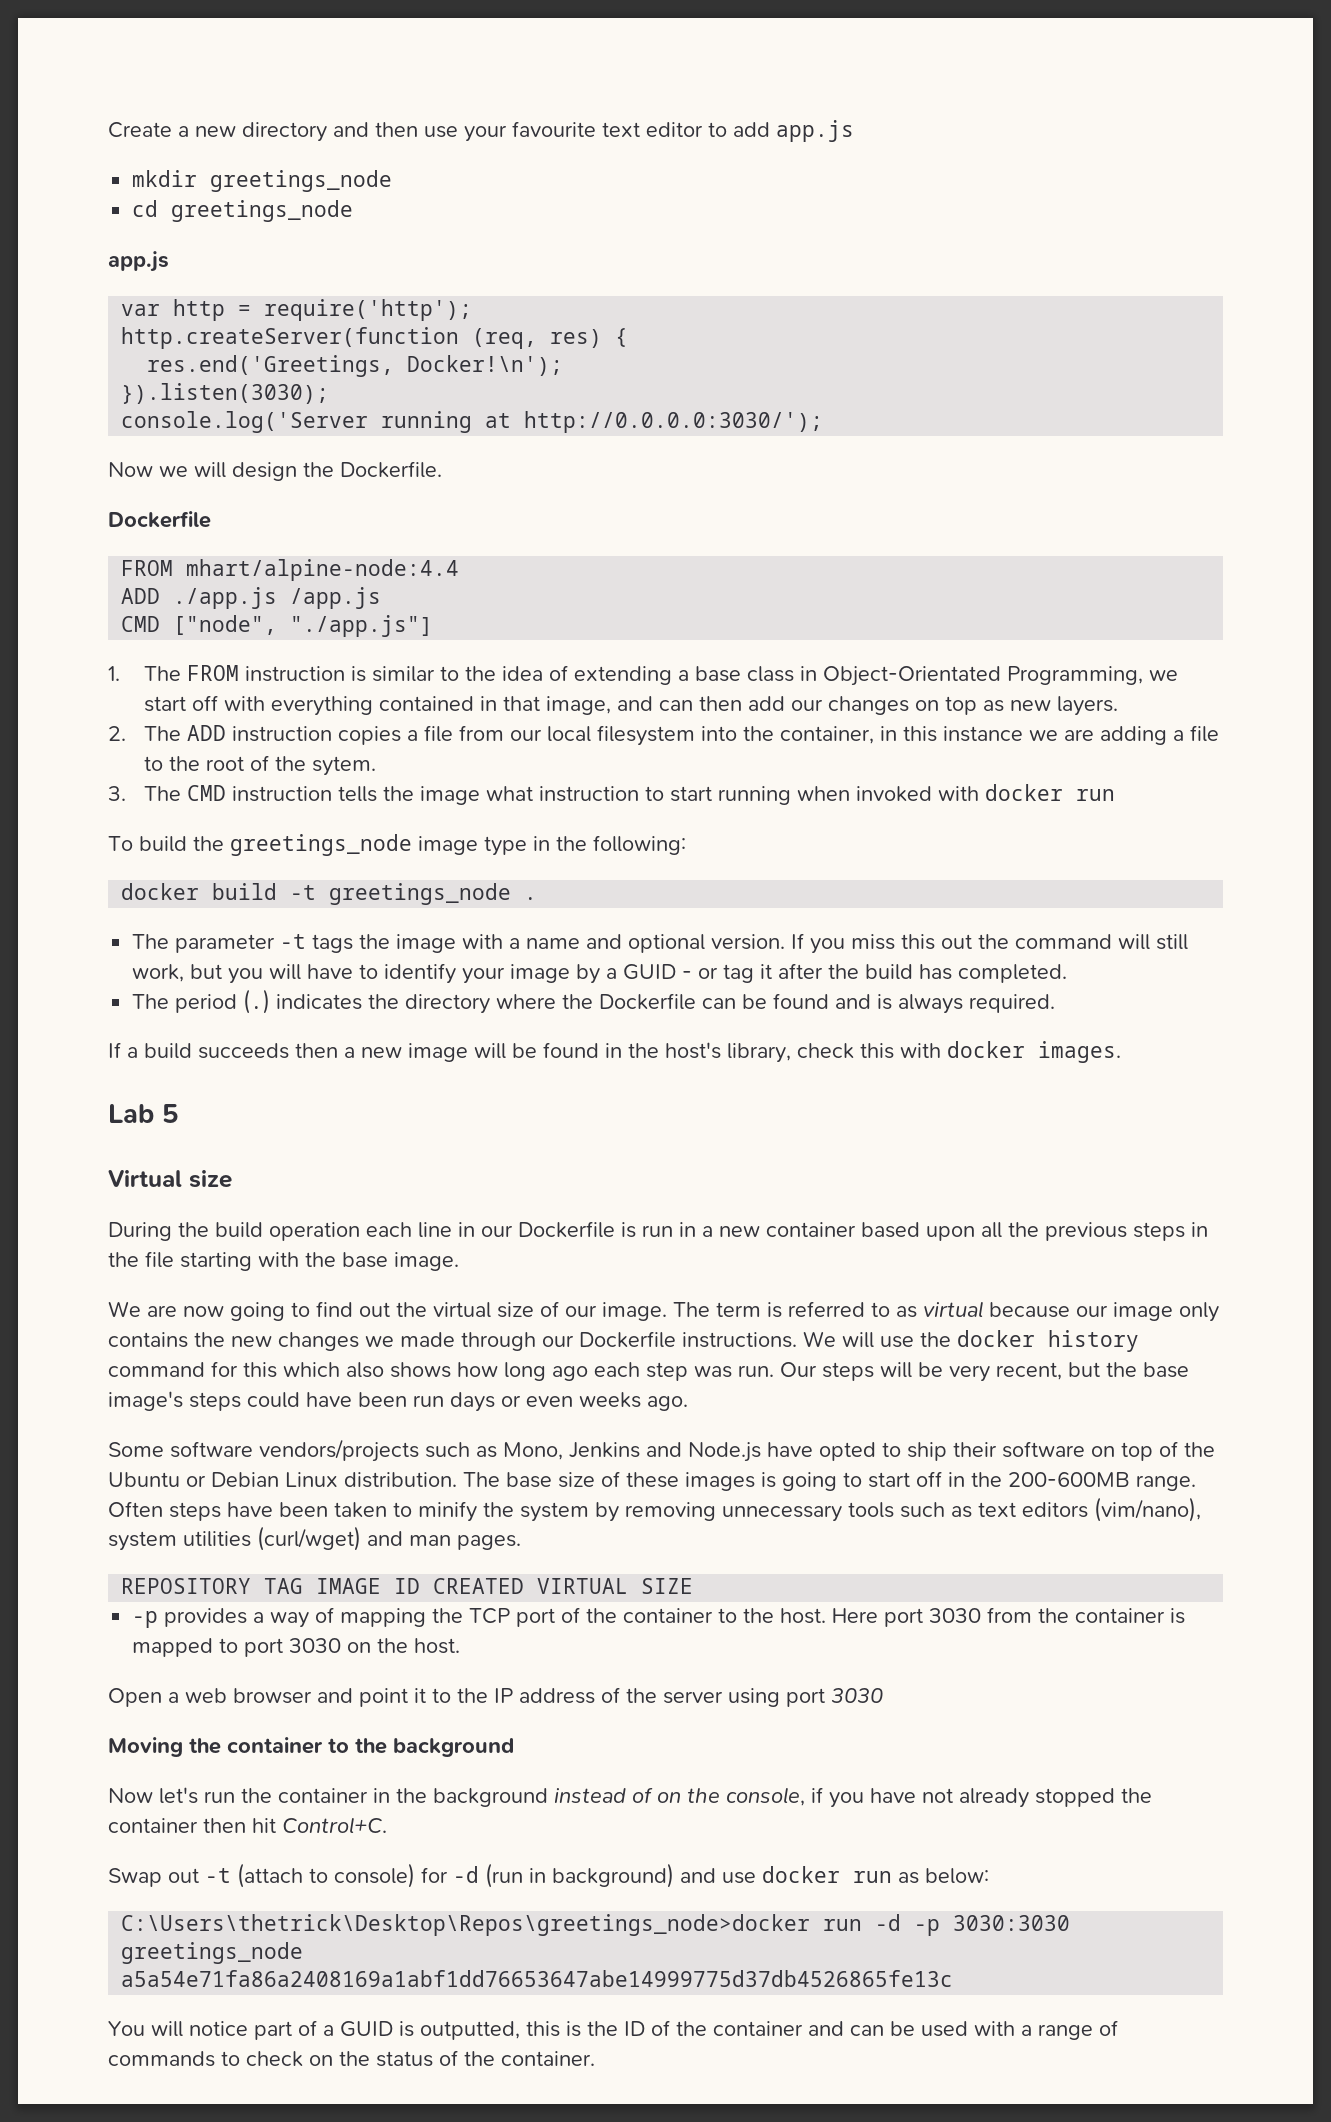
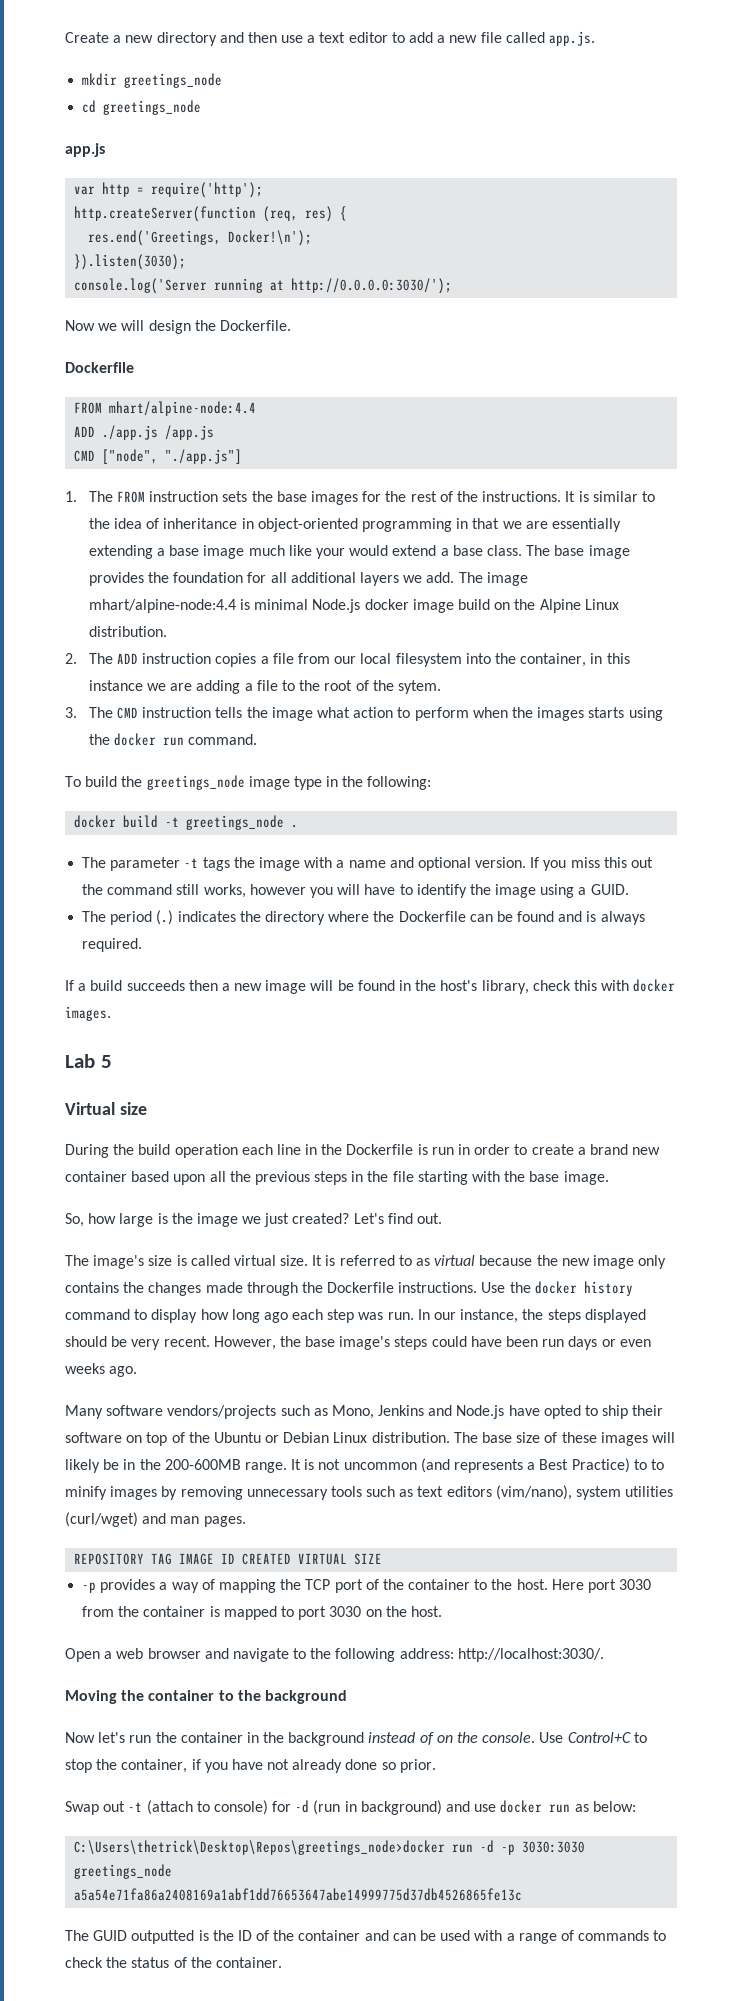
- Create a new directory and then use your favourite text editor to add app.js
+ Create a new directory and then use a text editor to add a new file called app.js.
- 1. The FROM instruction is similar to the idea of extending a base class in Object-Orientated Programming, we start off with everything contained in that image, and can then add our changes on top as new layers.
+ 1. The FROM instruction sets the base images for the rest of the instructions. It is similar to the idea of inheritance in object-oriented programming in that we are essentially extending a base image much like your would extend a base class. The base image provides the foundation for all additional layers we add. The image mhart/alpine-node:4.4 is minimal Node.js docker image build on the Alpine Linux distribution.
- 3. The CMD instruction tells the image what instruction to start running when invoked with docker run
+ 3. The CMD instruction tells the image what action to perform when the images starts using the docker run command.
- If you miss this out the command will still work, but you will have to identify your image by a GUID - or tag it after the build has completed.
+ If you miss this out the command still works, however you will have to identify the image using a GUID.
- During the build operation each line in our Dockerfile is run in a new container based upon all the previous steps in the file starting with the base image.
+ During the build operation each line in the Dockerfile is run in order to create a brand new container based upon all the previous steps in the file starting with the base image.
- We are now going to find out the virtual size of our image. The term is referred to as virtual because our image only contains the new changes we made through our Dockerfile instructions.
+ So, how large is the image we just created? Let's find out.
+ The image's size is called virtual size. It is referred to as virtual because the new image only contains the changes made through the Dockerfile instructions.
- We will use the docker history command for this which also shows how long ago each step was run.
+ Use the docker history command to display how long ago each step was run.
- Our steps will be very recent, but the base image's steps could have been run days or even weeks ago.
+ In our instance, the steps displayed should be very recent. However, the base image's steps could have been run days or even weeks ago.
- Some software vendors/projects such as Mono, Jenkins and Node.js have opted to ship their software on top of the Ubuntu or Debian Linux distribution.
+ Many software vendors/projects such as Mono, Jenkins and Node.js have opted to ship their software on top of the Ubuntu or Debian Linux distribution.
- The base size of these images is going to start off in the 200-600MB range. Often steps have been taken to minify the system by removing unnecessary tools such as text editors (vim/nano), system utilities (curl/wget) and man pages.
+ The base size of these images will likely be in the 200-600MB range. It is not uncommon (and represents a Best Practice) to to minify images by removing unnecessary tools such as text editors (vim/nano), system utilities (curl/wget) and man pages.
- Open a web browser and point it to the IP address of the server using port 3030
+ Open a web browser and navigate to the following address: http://localhost:3030/.
- Now let's run the container in the background instead of on the console, if you have not already stopped the container then hit Control+C.
+ Now let's run the container in the background instead of on the console. Use Control+C to stop the container, if you have not already done so prior.
- You will notice part of a GUID is outputted, this is the ID of the container and can be used with a range of commands to check on the status of the container.
+ The GUID outputted is the ID of the container and can be used with a range of commands to check the status of the container.

